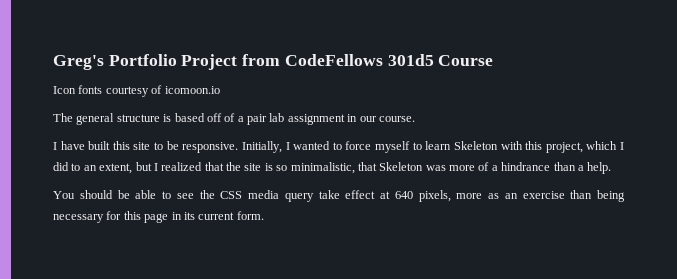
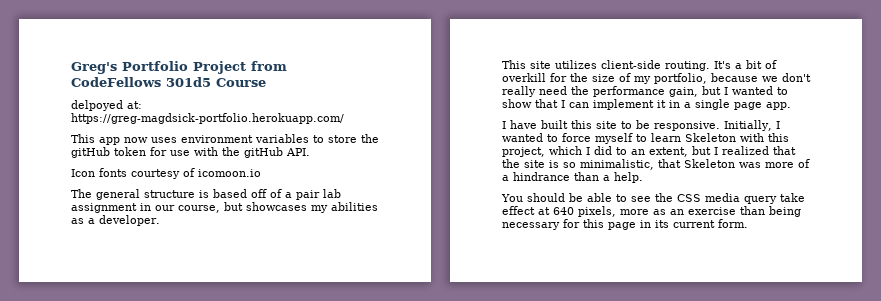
+ delpoyed at: https://greg-magdsick-portfolio.herokuapp.com/
+ This app now uses environment variables to store the gitHub token for use with the gitHub API.
- The general structure is based off of a pair lab assignment in our course.
+ The general structure is based off of a pair lab assignment in our course, but showcases my abilities as a developer.
+ This site utilizes client-side routing. It's a bit of overkill for the size of my portfolio, because we don't really need the performance gain, but I wanted to show that I can implement it in a single page app.

